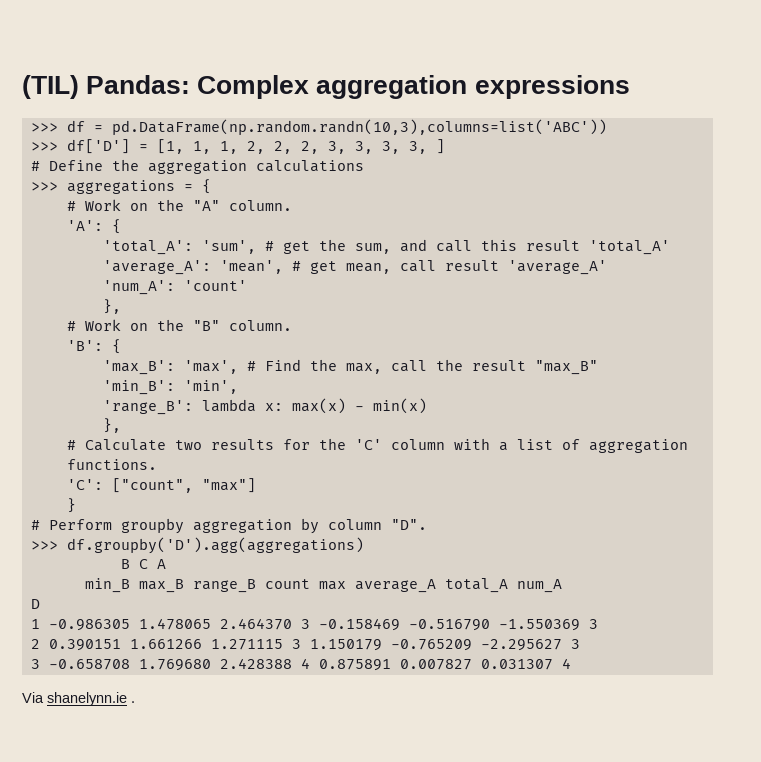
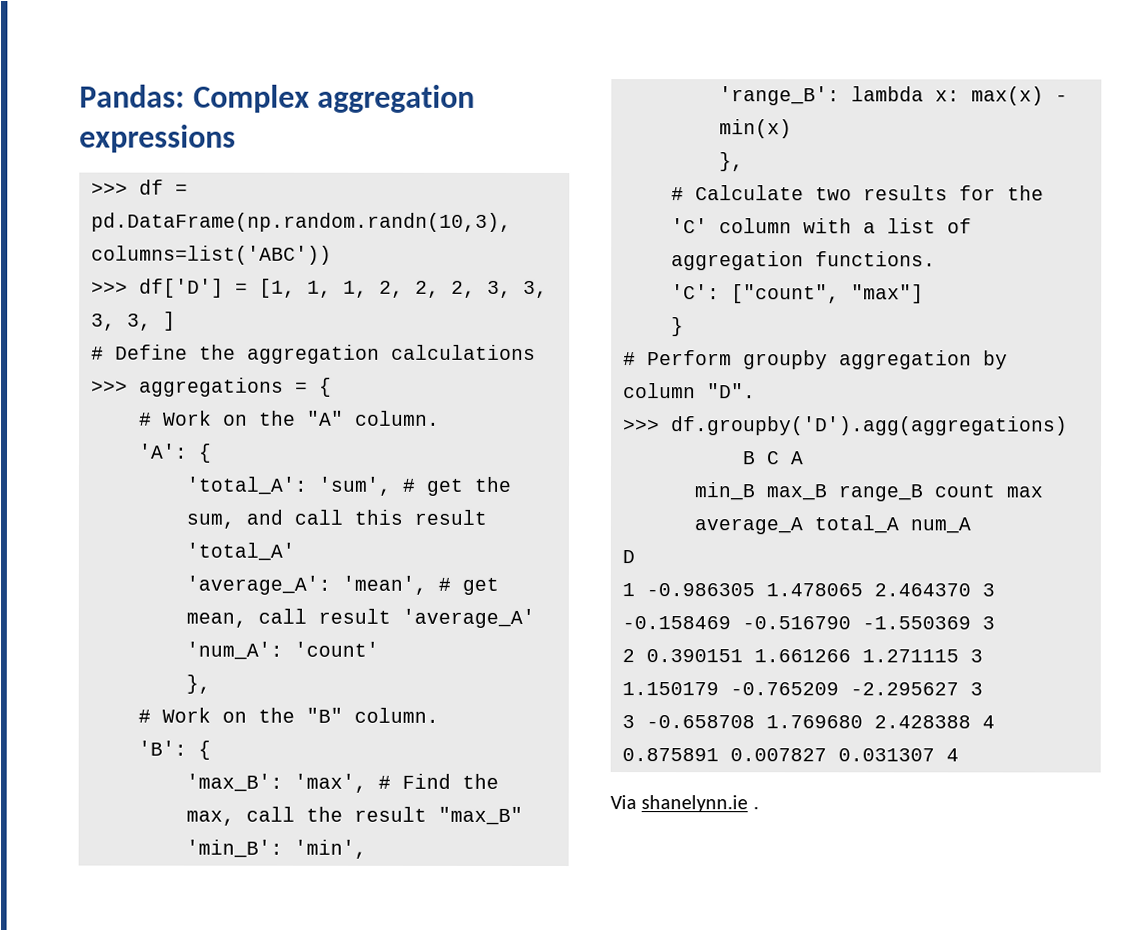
- (TIL) Pandas: Complex aggregation expressions
+ Pandas: Complex aggregation expressions

